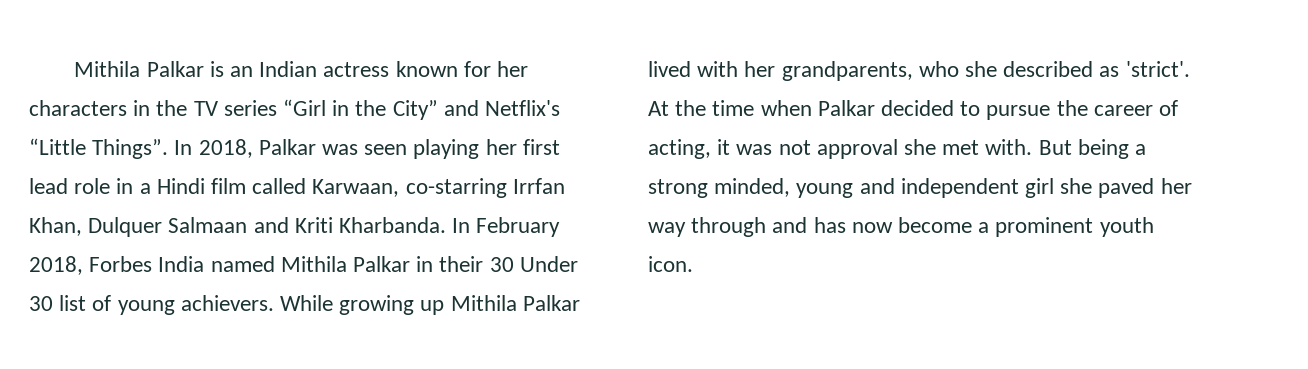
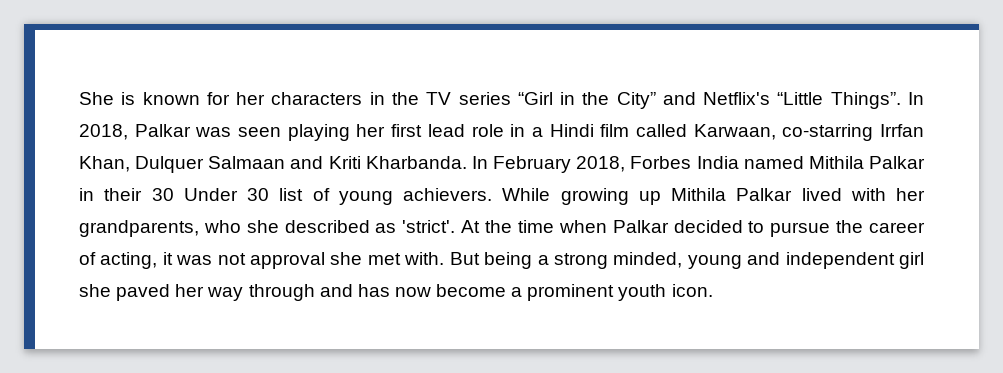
- Mithila Palkar is an Indian actress known for her characters in the TV series “Girl in the City” and Netflix's “Little Things”.
+ She is known for her characters in the TV series “Girl in the City” and Netflix's “Little Things”.

